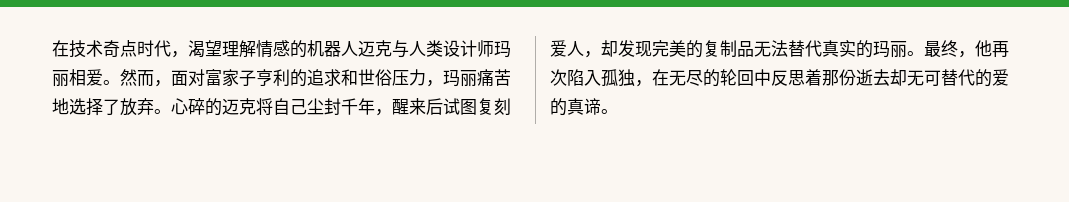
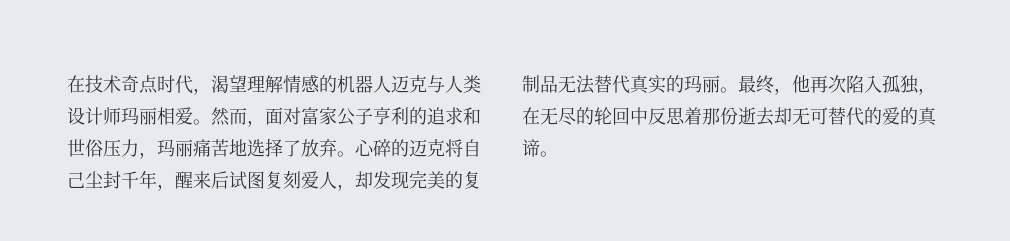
- 然而，面对富家子亨利的追求和世俗压力，玛丽痛苦地选择了放弃。
+ 然而，面对富家公子亨利的追求和世俗压力，玛丽痛苦地选择了放弃。

